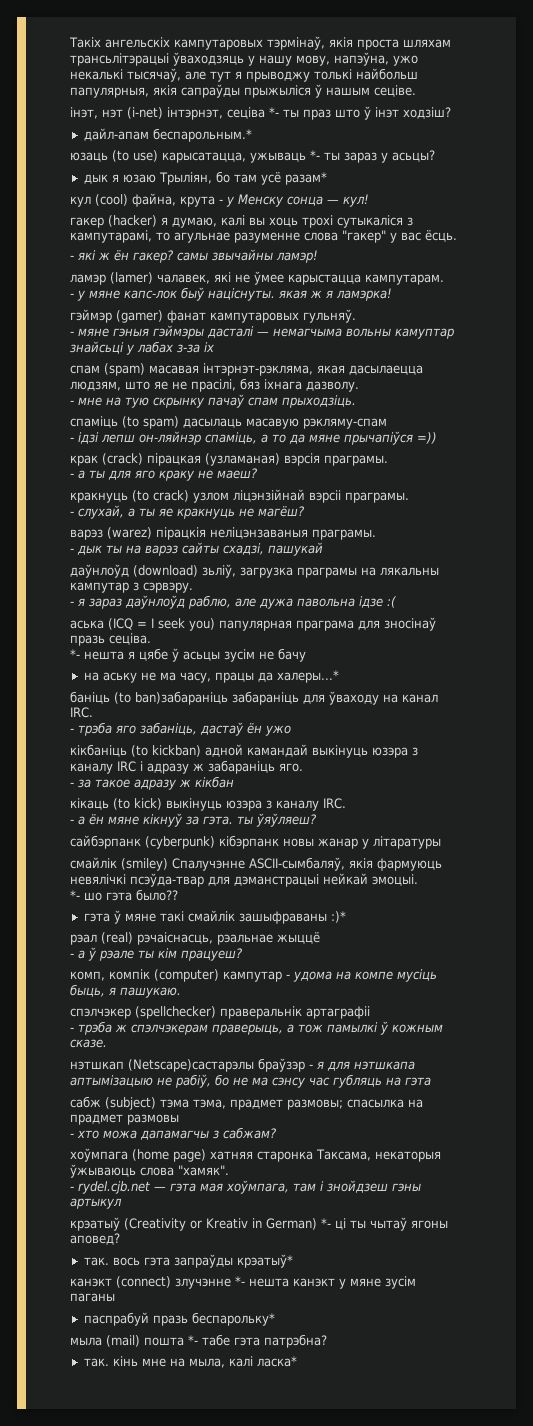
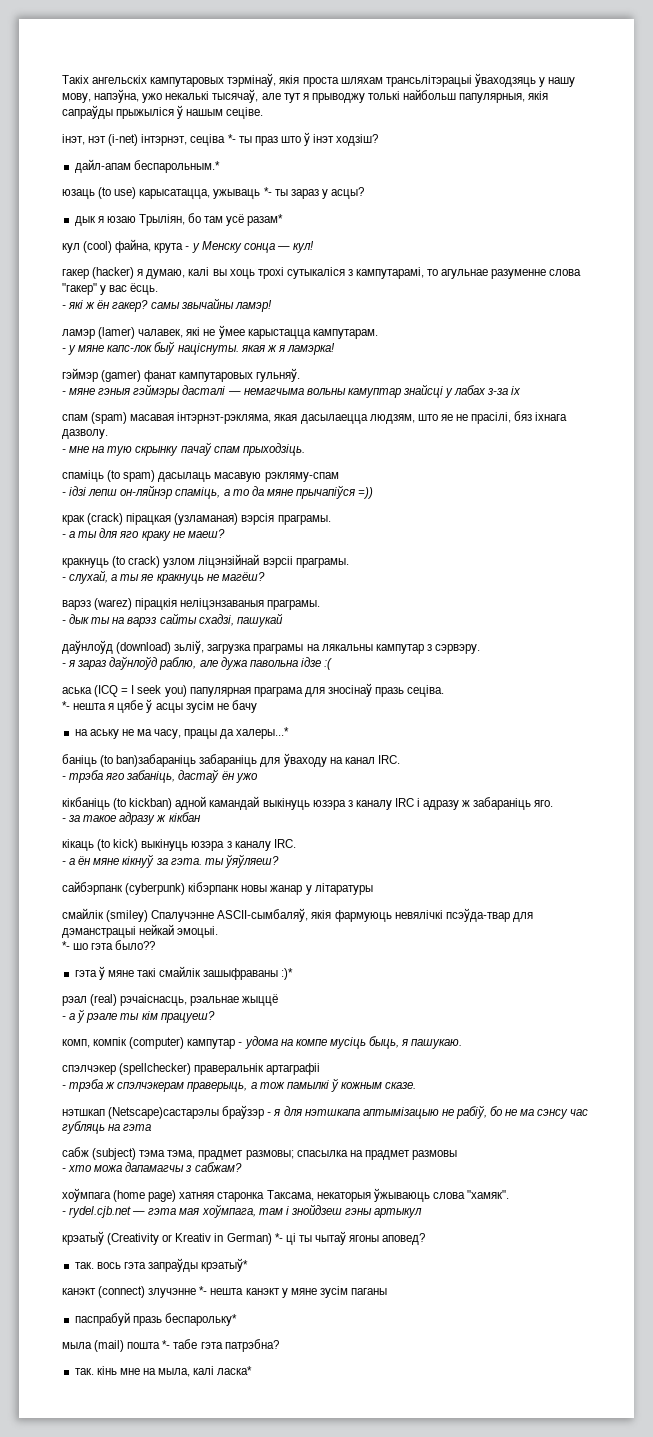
- юзаць (to use) карысатацца, ужываць *- ты зараз у асьцы?
+ юзаць (to use) карысатацца, ужываць *- ты зараз у асцы?
- - мяне гэныя гэймэры дасталі — немагчыма вольны камуптар знайсьці у лабах з-за іх
+ - мяне гэныя гэймэры дасталі — немагчыма вольны камуптар знайсці у лабах з-за іх
- *- нешта я цябе ў асьцы зусім не бачу
+ *- нешта я цябе ў асцы зусім не бачу

